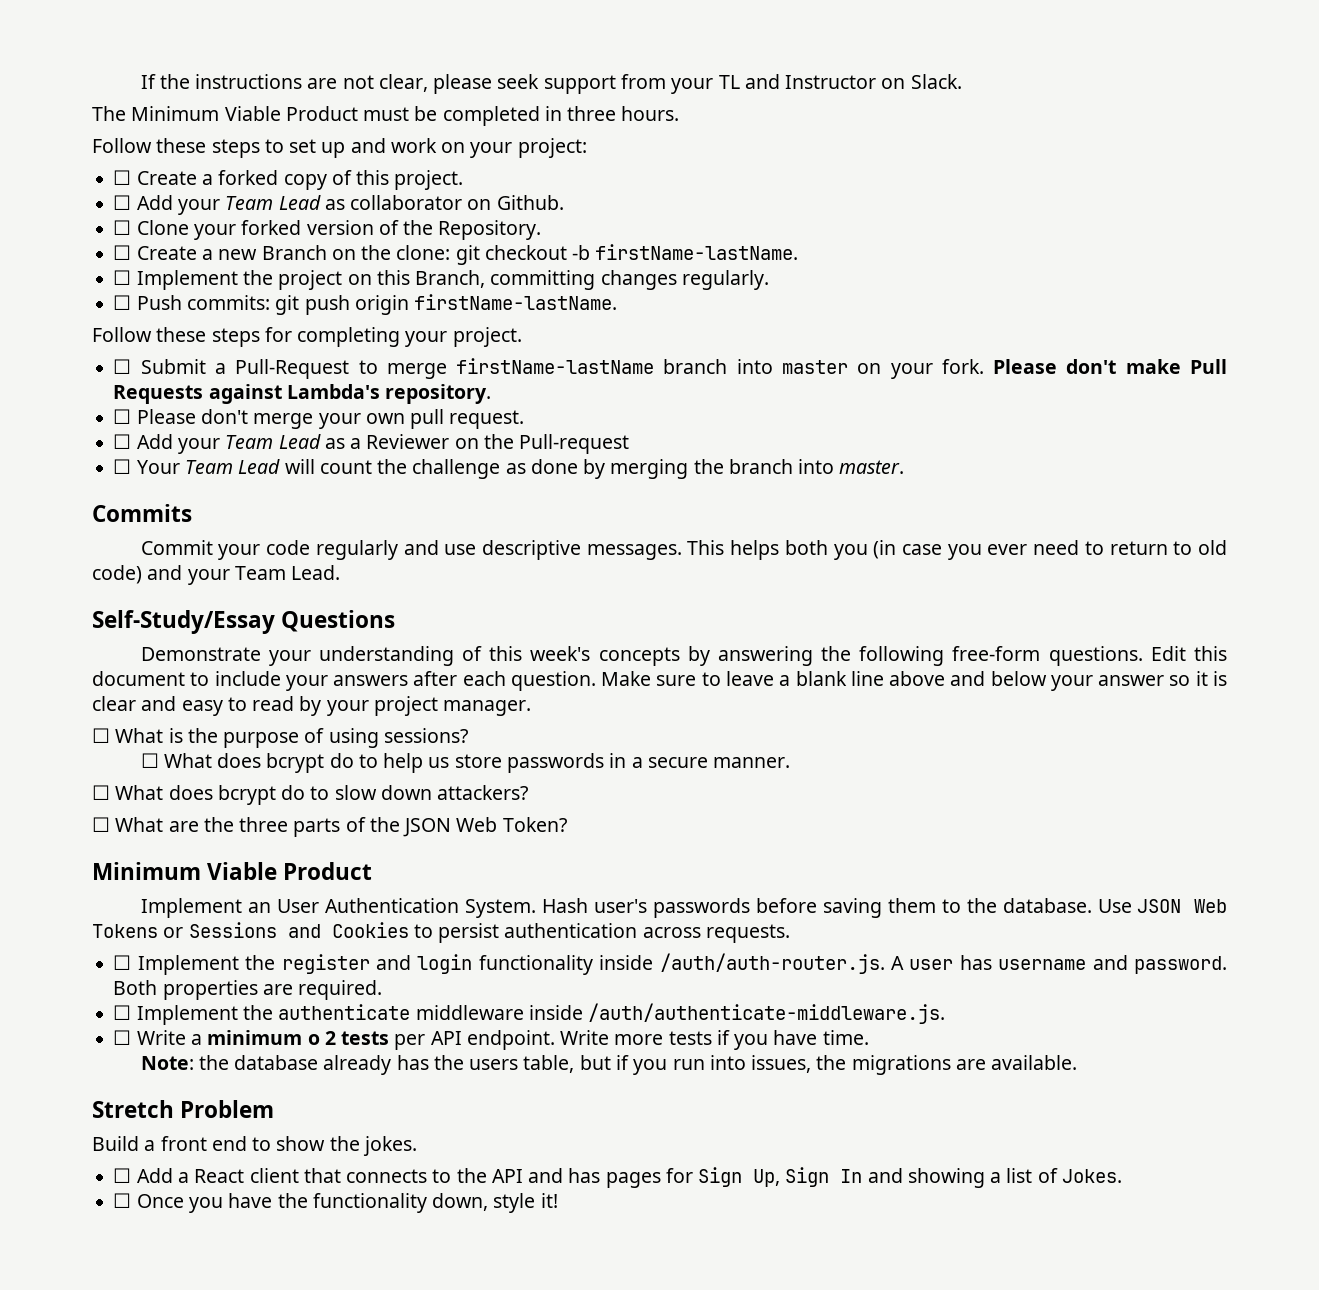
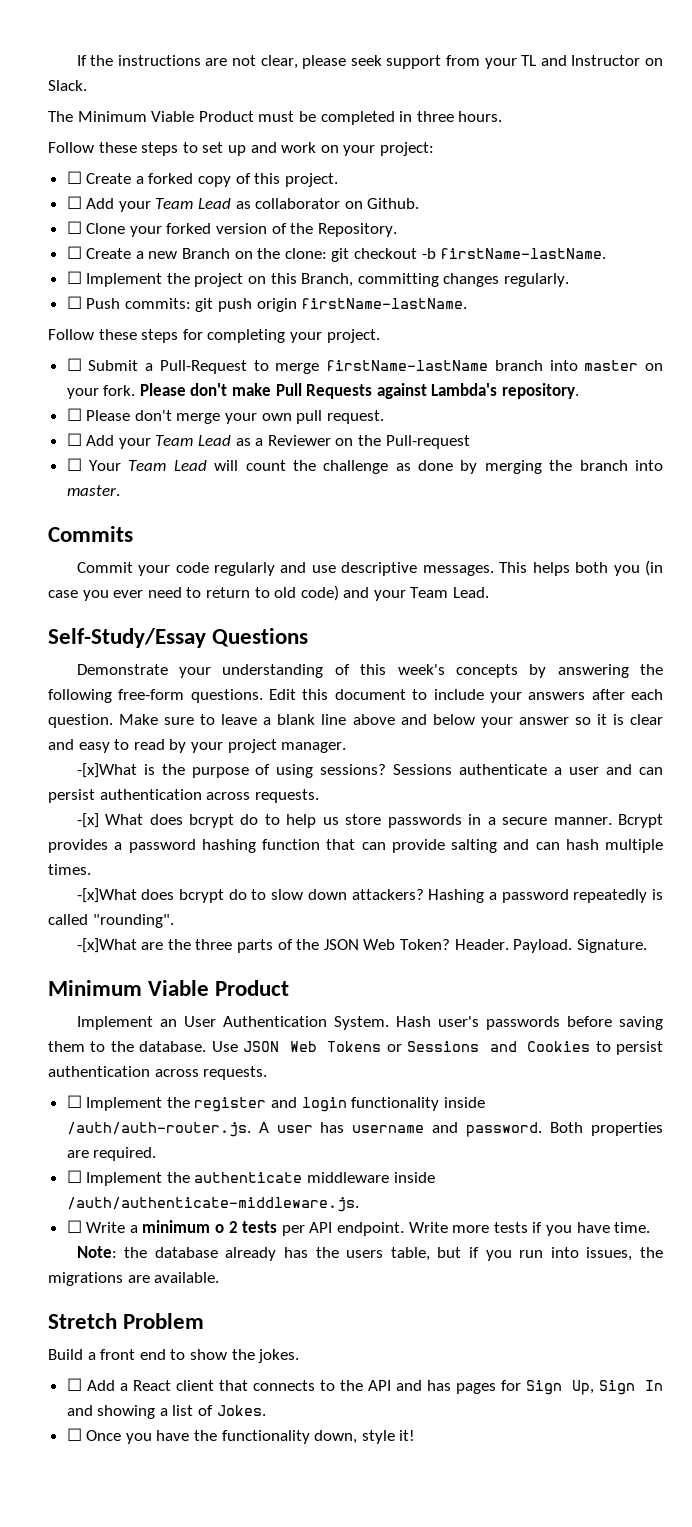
- ☐ What is the purpose of using sessions?
- ☐ What does bcrypt do to help us store passwords in a secure manner.
- ☐ What does bcrypt do to slow down attackers?
- ☐ What are the three parts of the JSON Web Token?
+ -[x]What is the purpose of using sessions? Sessions authenticate a user and can persist authentication across requests.
+ -[x] What does bcrypt do to help us store passwords in a secure manner. Bcrypt provides a password hashing function that can provide salting and can hash multiple times.
+ -[x]What does bcrypt do to slow down attackers? Hashing a password repeatedly is called "rounding".
+ -[x]What are the three parts of the JSON Web Token? Header. Payload. Signature.

